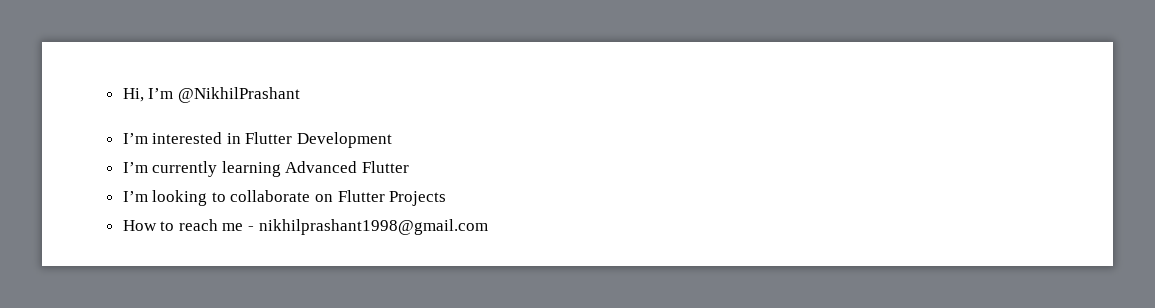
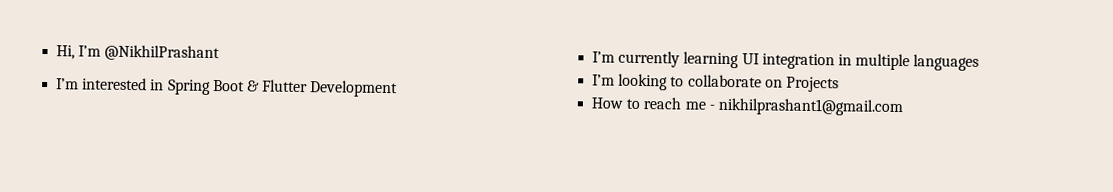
- I’m interested in Flutter Development
+ I’m interested in Spring Boot & Flutter Development
- I’m currently learning Advanced Flutter
+ I’m currently learning UI integration in multiple languages
- I’m looking to collaborate on Flutter Projects
+ I’m looking to collaborate on Projects
- How to reach me - nikhilprashant1998@gmail.com
+ How to reach me - nikhilprashant1@gmail.com

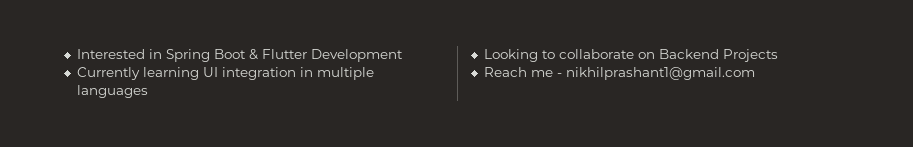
- Hi, I’m @NikhilPrashant
- I’m interested in Spring Boot & Flutter Development
+ Interested in Spring Boot & Flutter Development
- I’m currently learning UI integration in multiple languages
+ Currently learning UI integration in multiple languages
- I’m looking to collaborate on Projects
+ Looking to collaborate on Backend Projects
- How to reach me - nikhilprashant1@gmail.com
+ Reach me - nikhilprashant1@gmail.com

